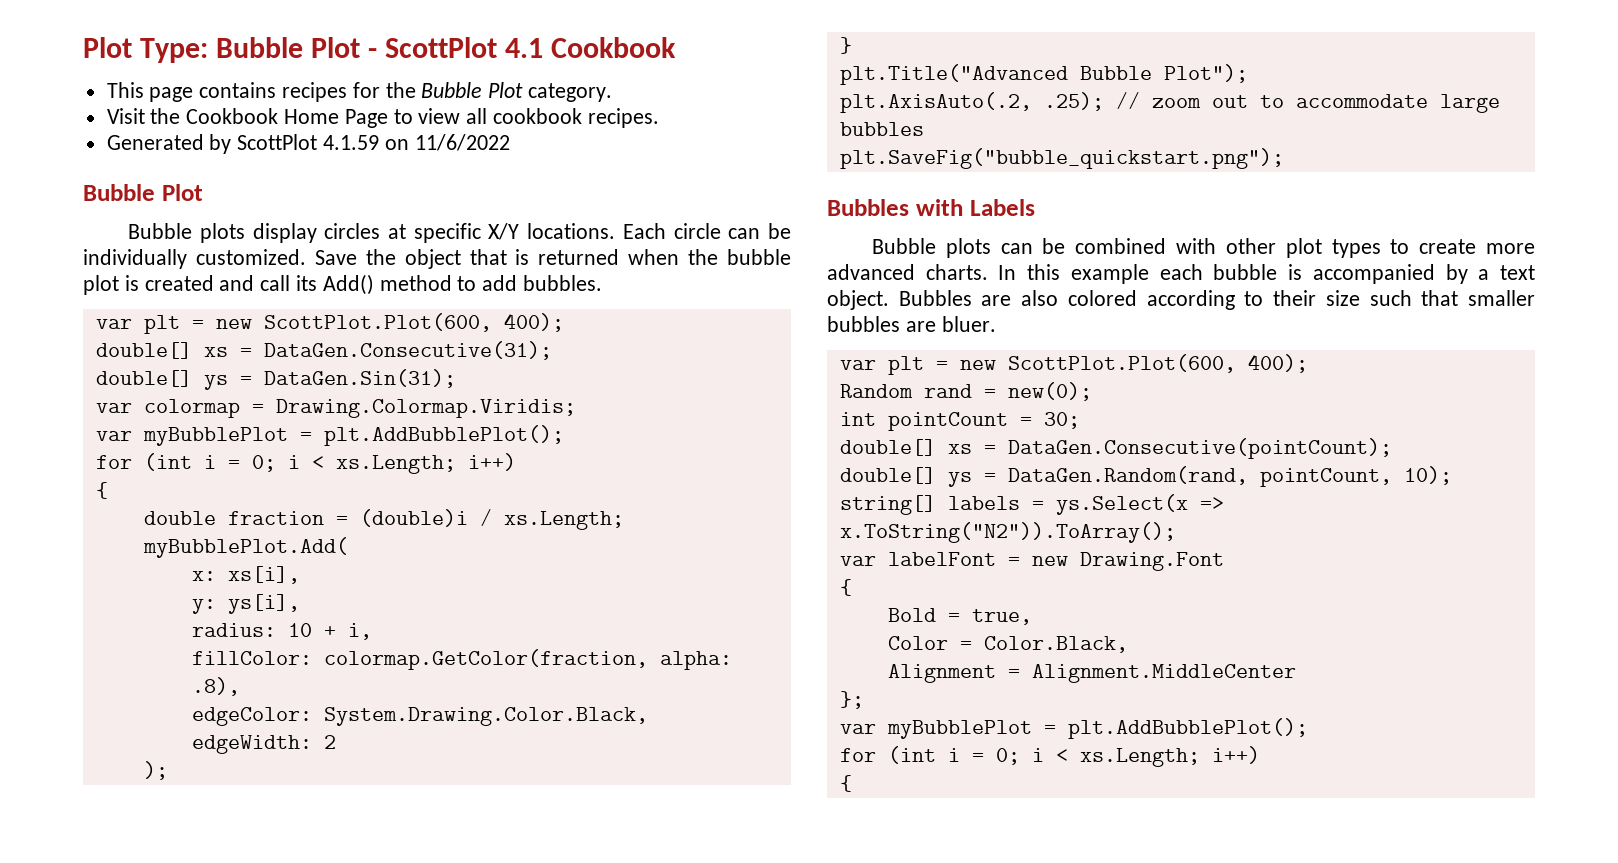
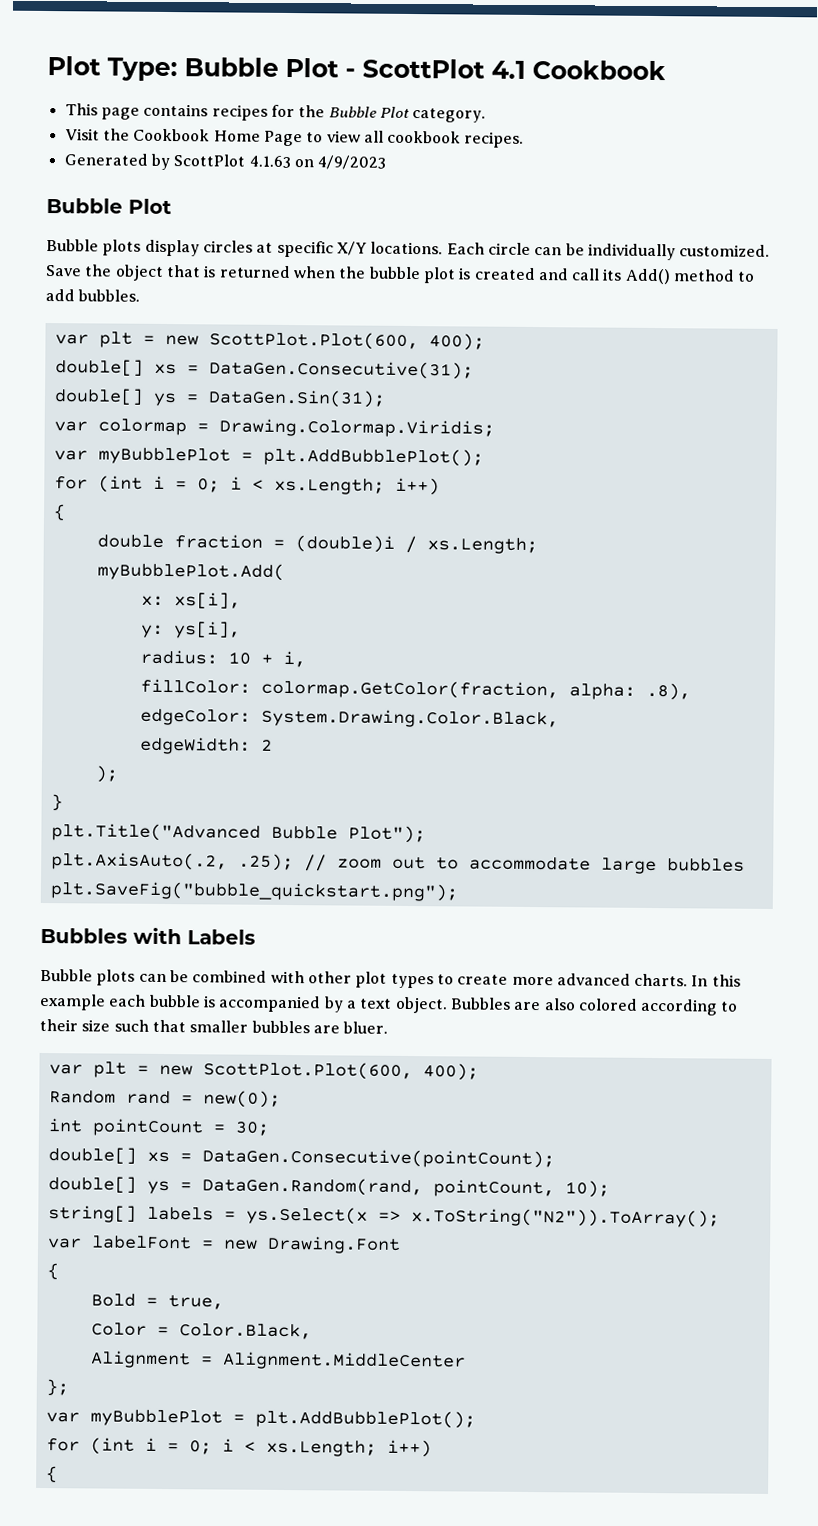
- Generated by ScottPlot 4.1.59 on 11/6/2022
+ Generated by ScottPlot 4.1.63 on 4/9/2023

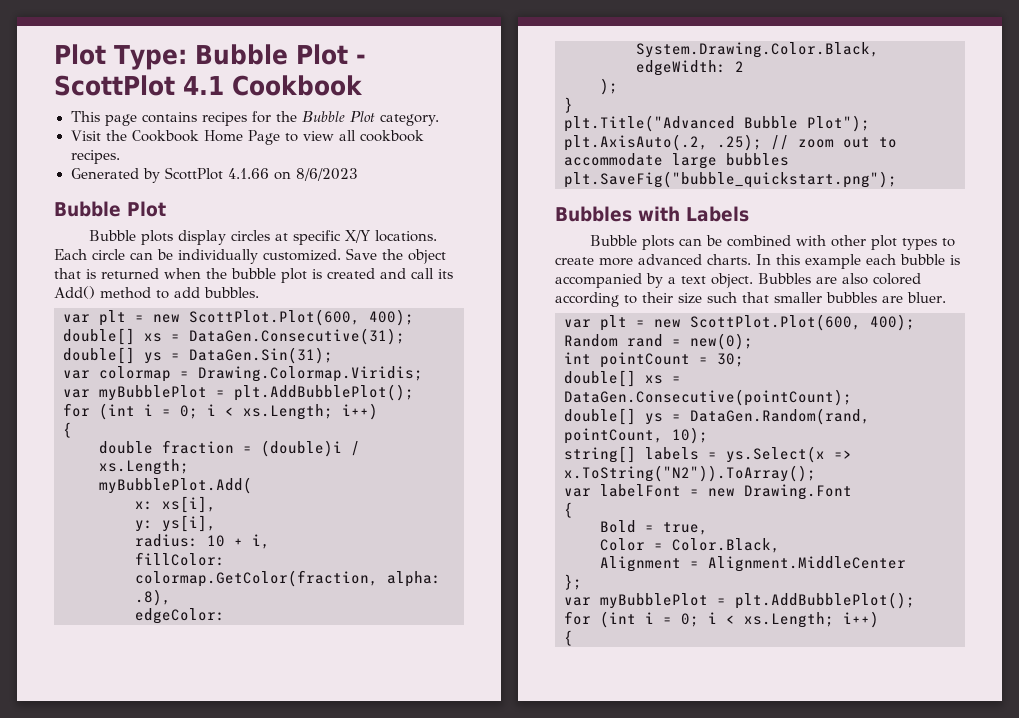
- Generated by ScottPlot 4.1.63 on 4/9/2023
+ Generated by ScottPlot 4.1.66 on 8/6/2023

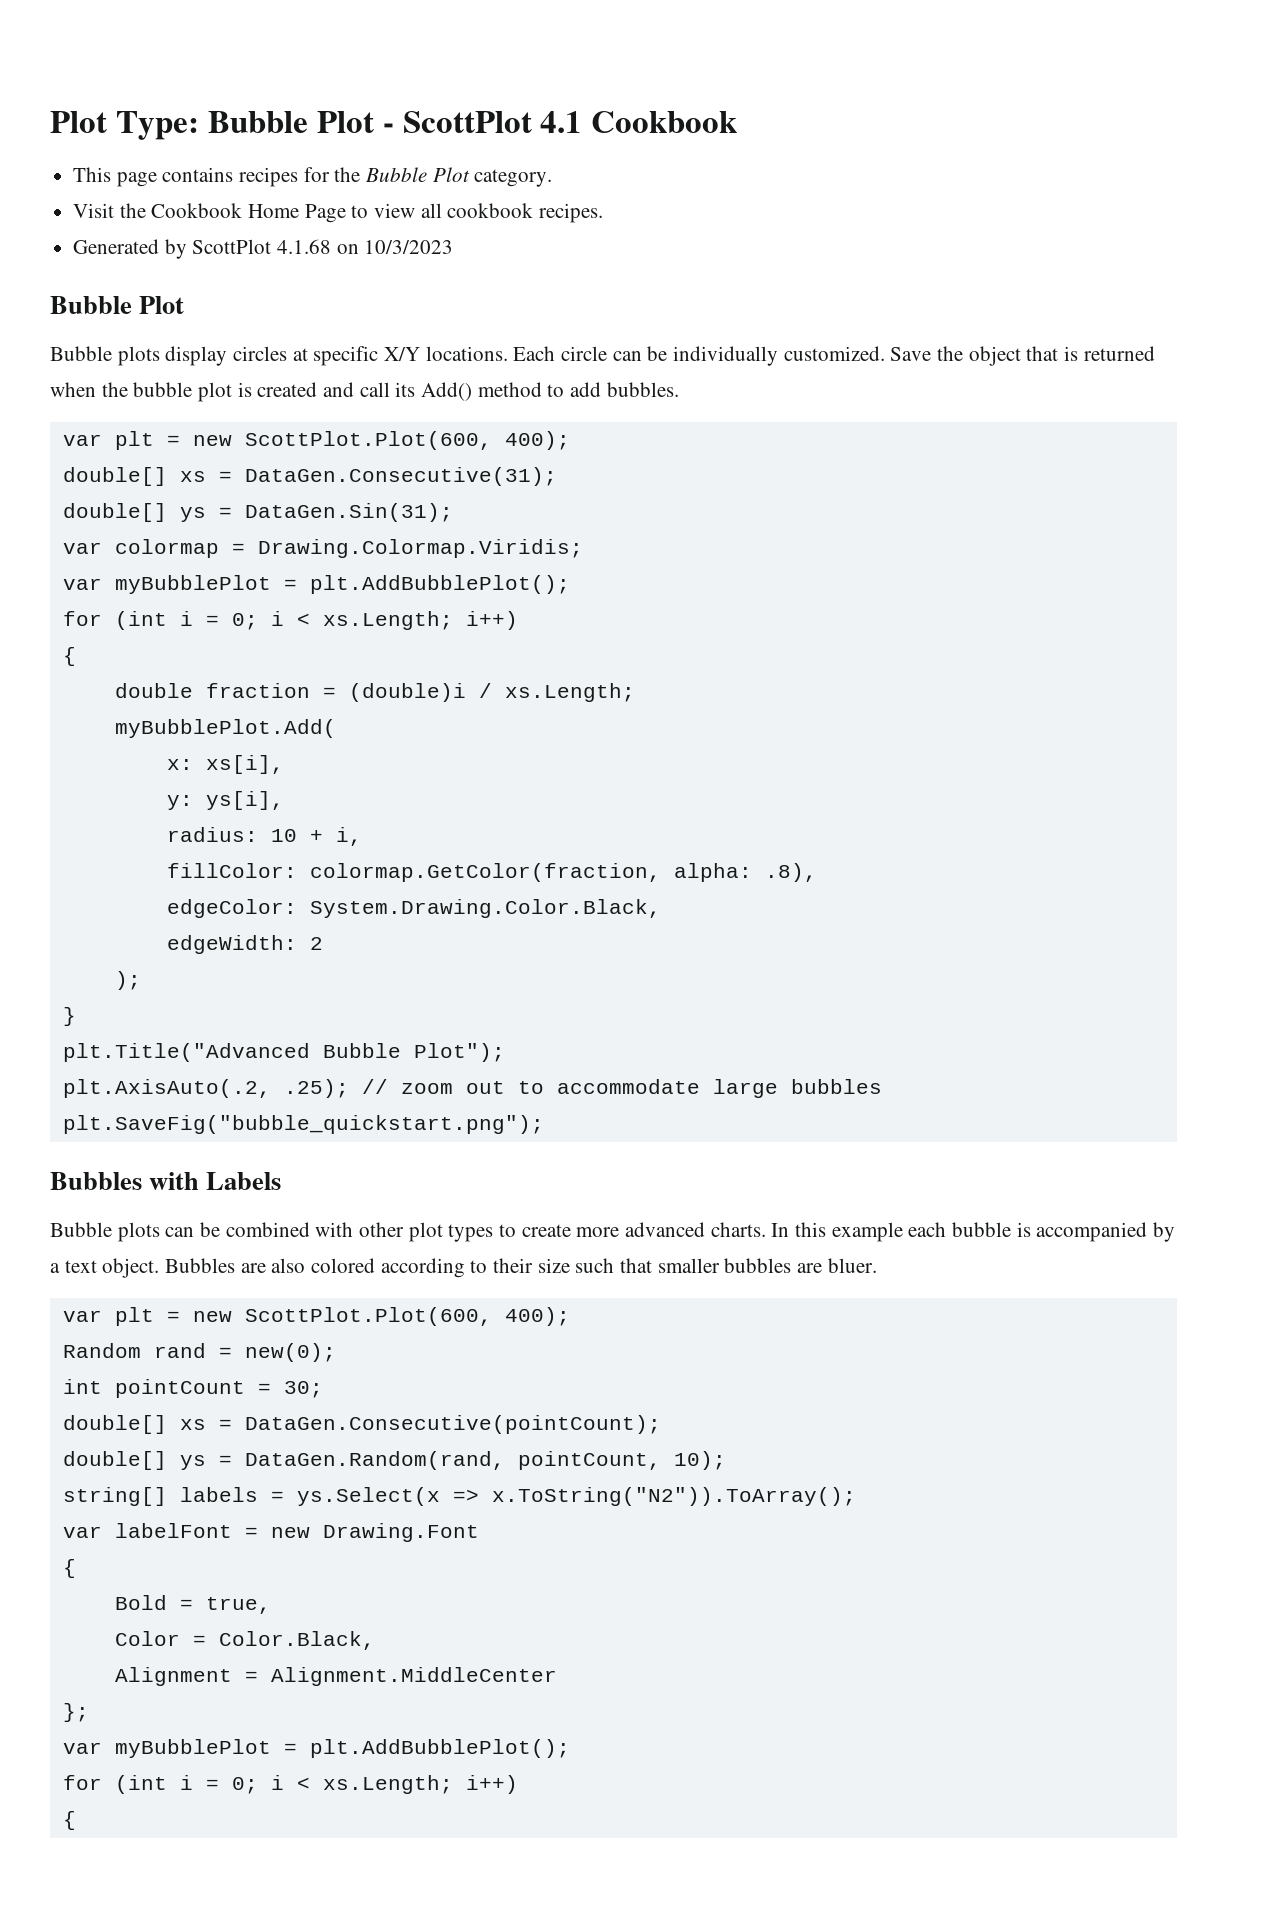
- Generated by ScottPlot 4.1.66 on 8/6/2023
+ Generated by ScottPlot 4.1.68 on 10/3/2023

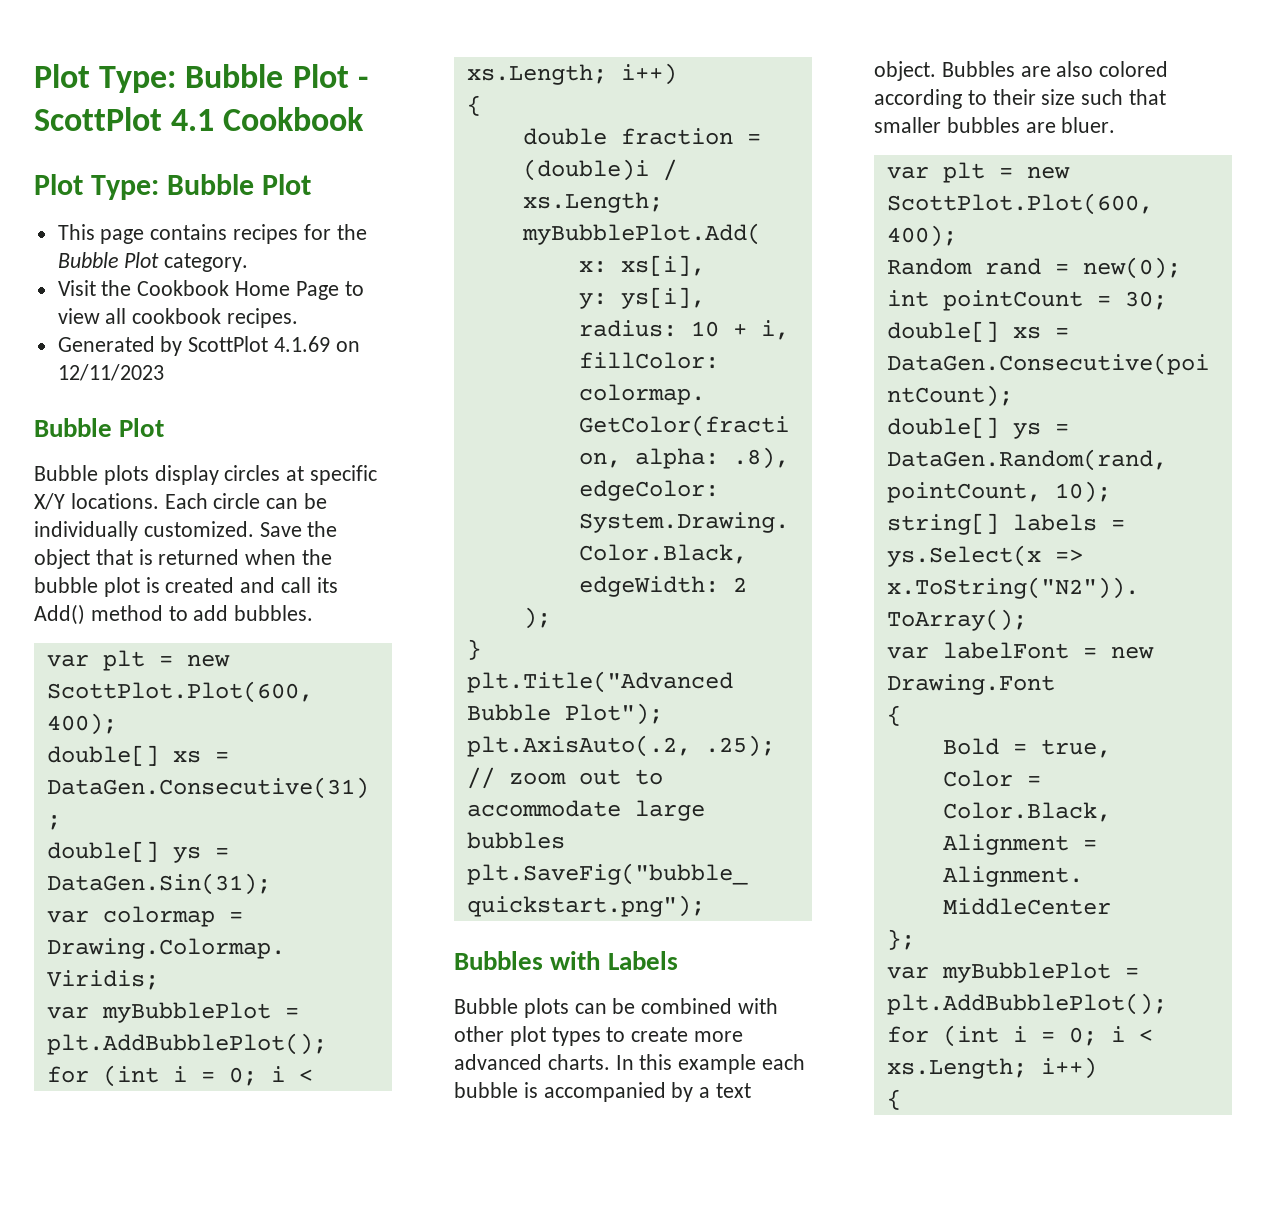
  Plot Type: Bubble Plot - ScottPlot 4.1 Cookbook
+ Plot Type: Bubble Plot
- Generated by ScottPlot 4.1.68 on 10/3/2023
+ Generated by ScottPlot 4.1.69 on 12/11/2023

